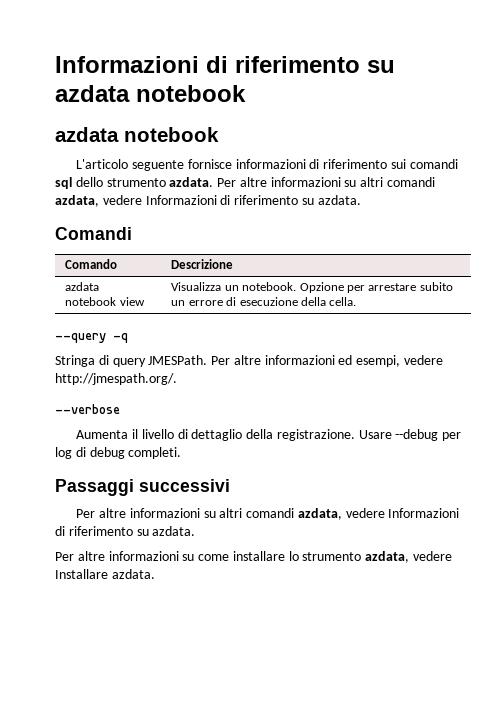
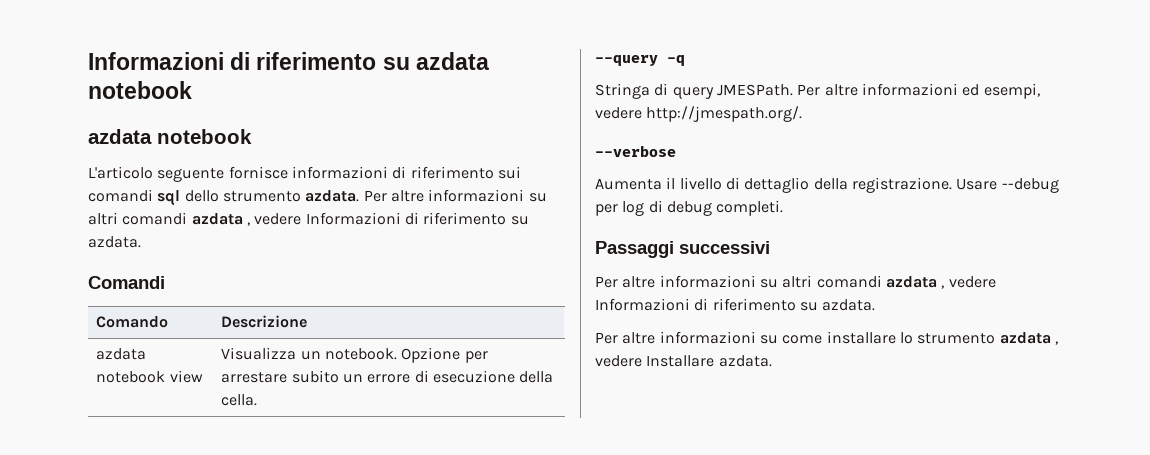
- L'articolo seguente fornisce informazioni di riferimento sui comandi sql dello strumento azdata. Per altre informazioni su altri comandi azdata, vedere Informazioni di riferimento su azdata.
+ L'articolo seguente fornisce informazioni di riferimento sui comandi sql dello strumento azdata. Per altre informazioni su altri comandi azdata , vedere Informazioni di riferimento su azdata.
  Passaggi successivi
- Per altre informazioni su altri comandi azdata, vedere Informazioni di riferimento su azdata.
+ Per altre informazioni su altri comandi azdata , vedere Informazioni di riferimento su azdata.
- Per altre informazioni su come installare lo strumento azdata, vedere Installare azdata.
+ Per altre informazioni su come installare lo strumento azdata , vedere Installare azdata.

